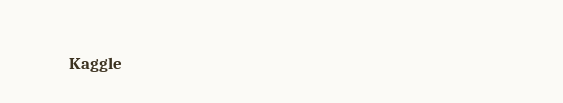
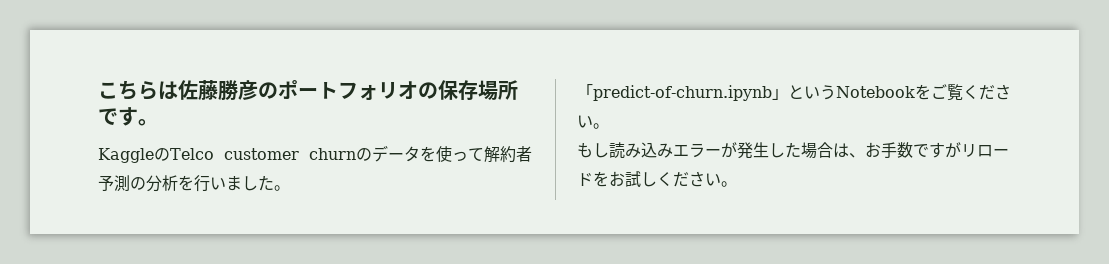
- Kaggle
+ こちらは佐藤勝彦のポートフォリオの保存場所です。
+ KaggleのTelco customer churnのデータを使って解約者予測の分析を行いました。
+ 「predict-of-churn.ipynb」というNotebookをご覧ください。
+ もし読み込みエラーが発生した場合は、お手数ですがリロードをお試しください。

